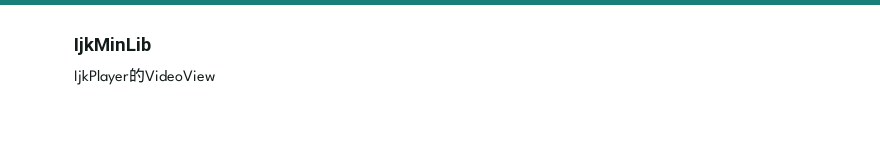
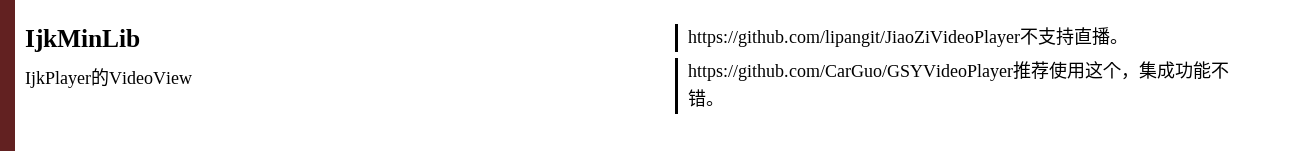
+ https://github.com/lipangit/JiaoZiVideoPlayer不支持直播。
+ https://github.com/CarGuo/GSYVideoPlayer推荐使用这个，集成功能不错。

